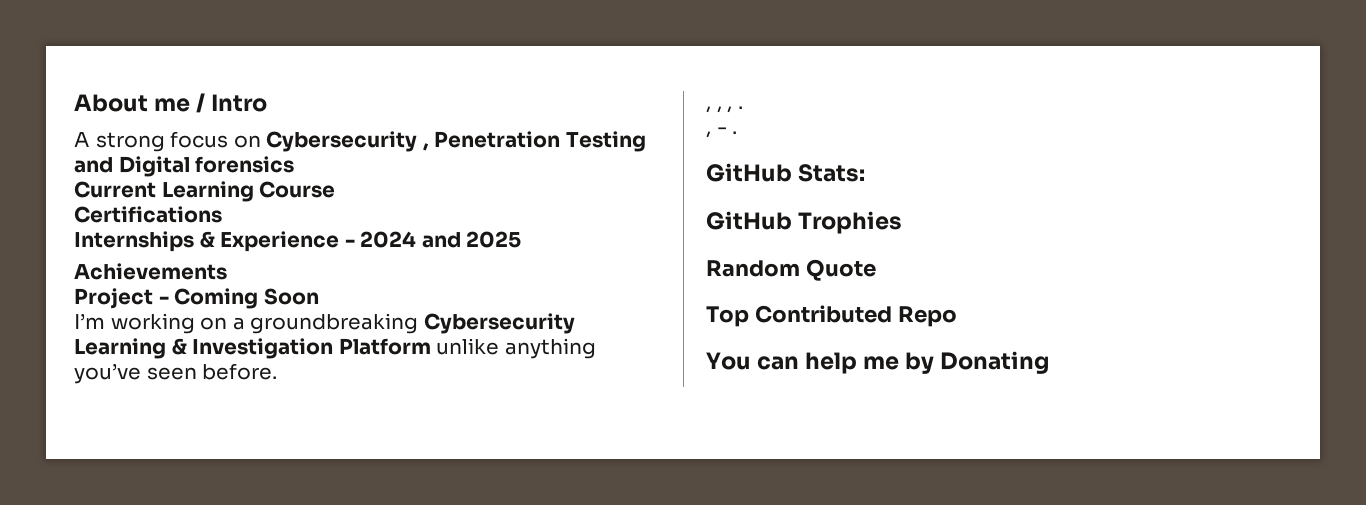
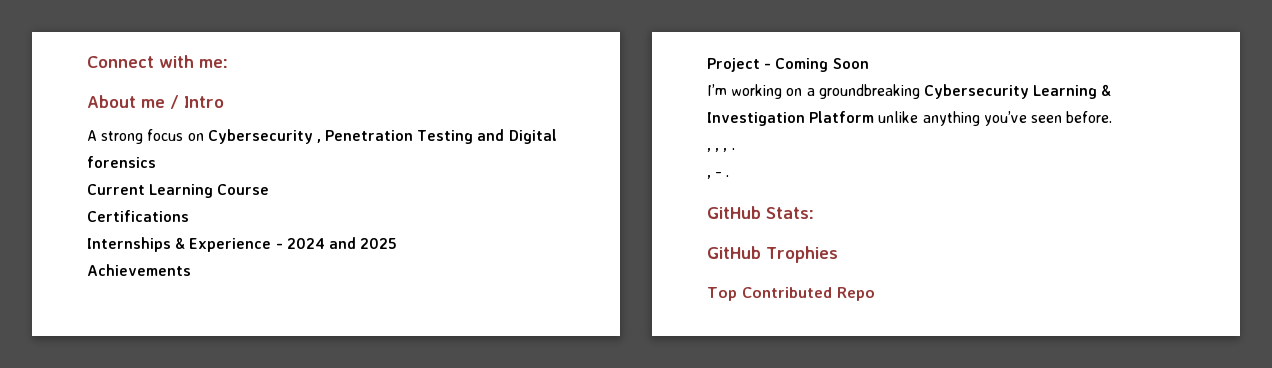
+ Connect with me:
- Random Quote
- You can help me by Donating

